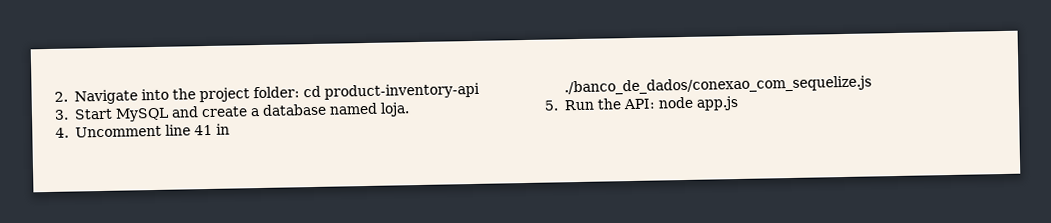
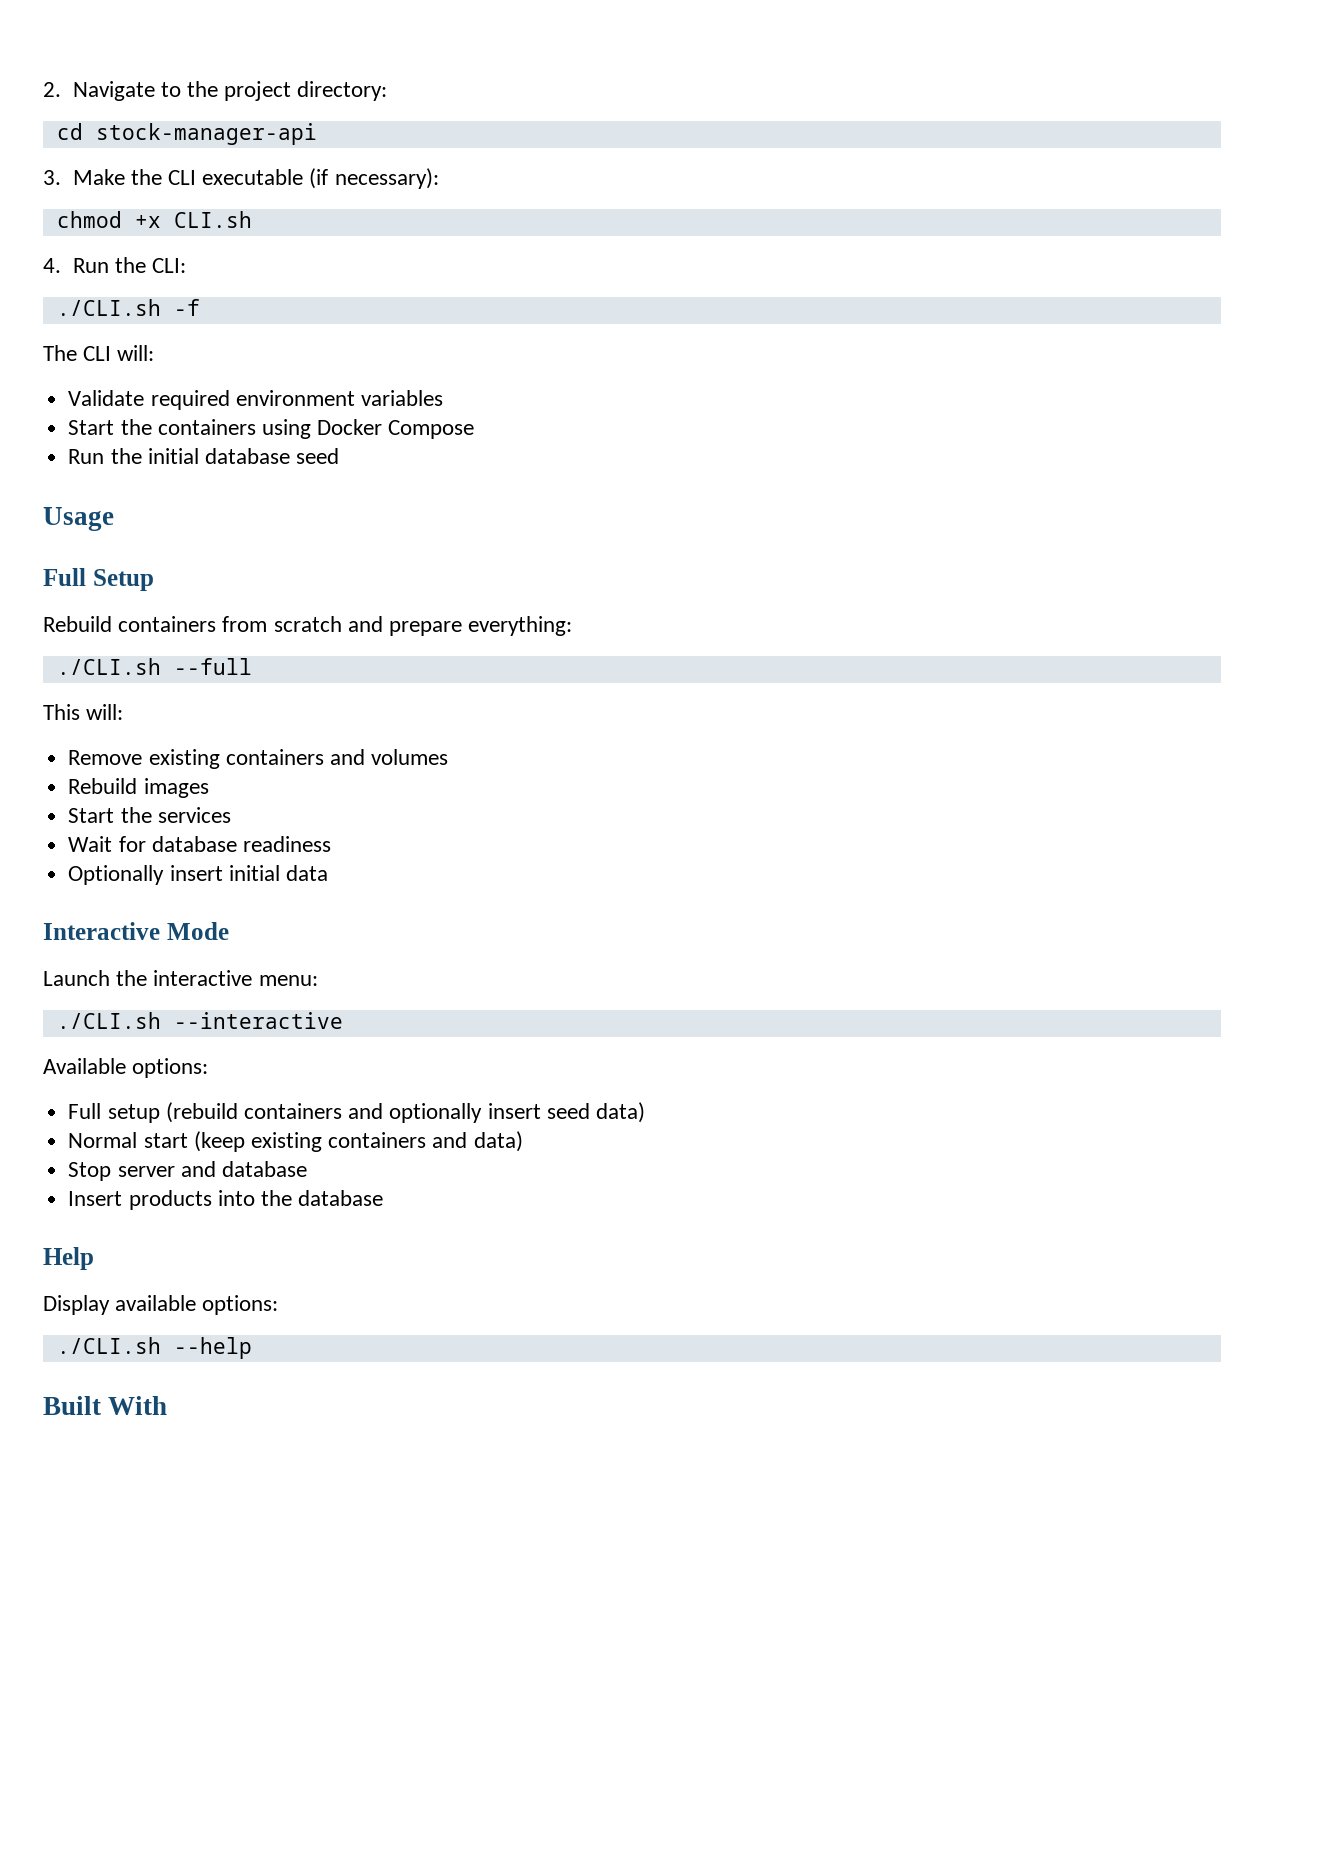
- 2. Navigate into the project folder: cd product-inventory-api
- 3. Start MySQL and create a database named loja.
- 4. Uncomment line 41 in ./banco_de_dados/conexao_com_sequelize.js
- 5. Run the API: node app.js
+ 2. Navigate to the project directory:
+ cd stock-manager-api
+ 3. Make the CLI executable (if necessary):
+ chmod +x CLI.sh
+ 4. Run the CLI:
+ ./CLI.sh -f
+ The CLI will:
+ Validate required environment variables
+ Start the containers using Docker Compose
+ Run the initial database seed
+ Usage
+ Full Setup
+ Rebuild containers from scratch and prepare everything:
+ ./CLI.sh --full
+ This will:
+ Remove existing containers and volumes
+ Rebuild images
+ Start the services
+ Wait for database readiness
+ Optionally insert initial data
+ Interactive Mode
+ Launch the interactive menu:
+ ./CLI.sh --interactive
+ Available options:
+ Full setup (rebuild containers and optionally insert seed data)
+ Normal start (keep existing containers and data)
+ Stop server and database
+ Insert products into the database
+ Help
+ Display available options:
+ ./CLI.sh --help
+ Built With

